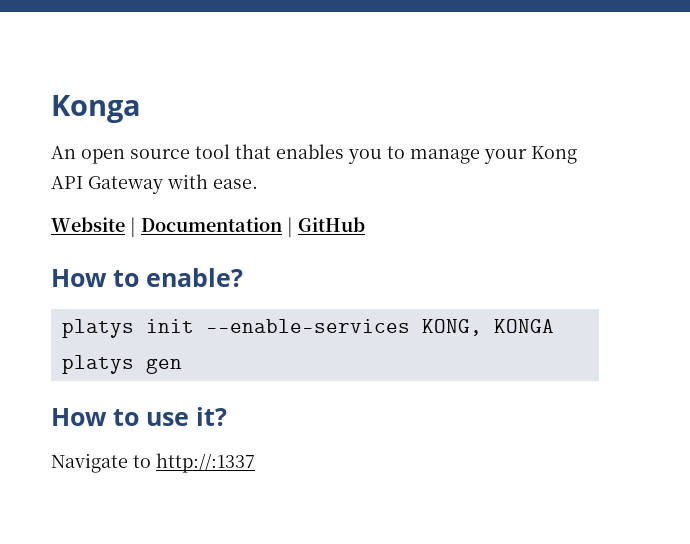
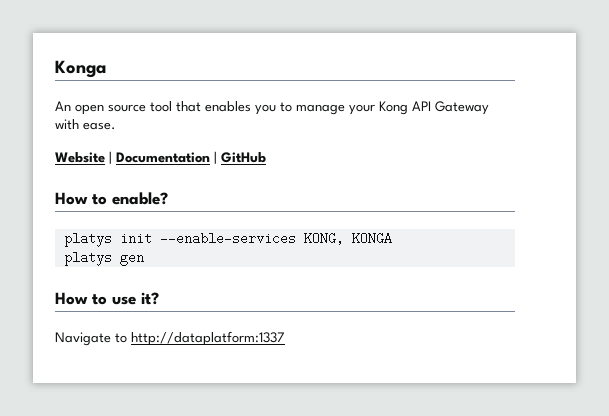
- Navigate to http://:1337
+ Navigate to http://dataplatform:1337

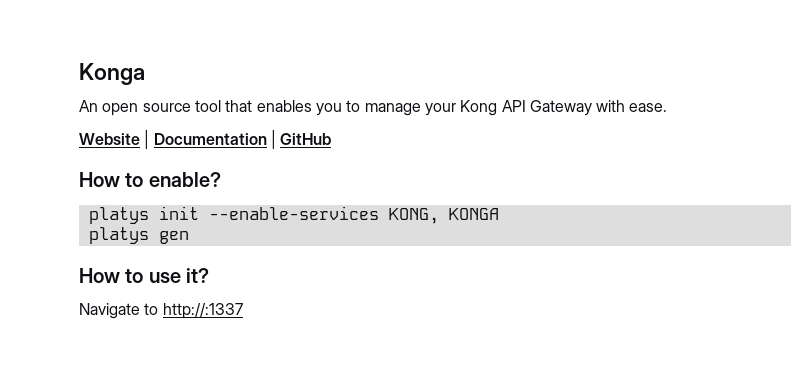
- Navigate to http://dataplatform:1337
+ Navigate to http://:1337

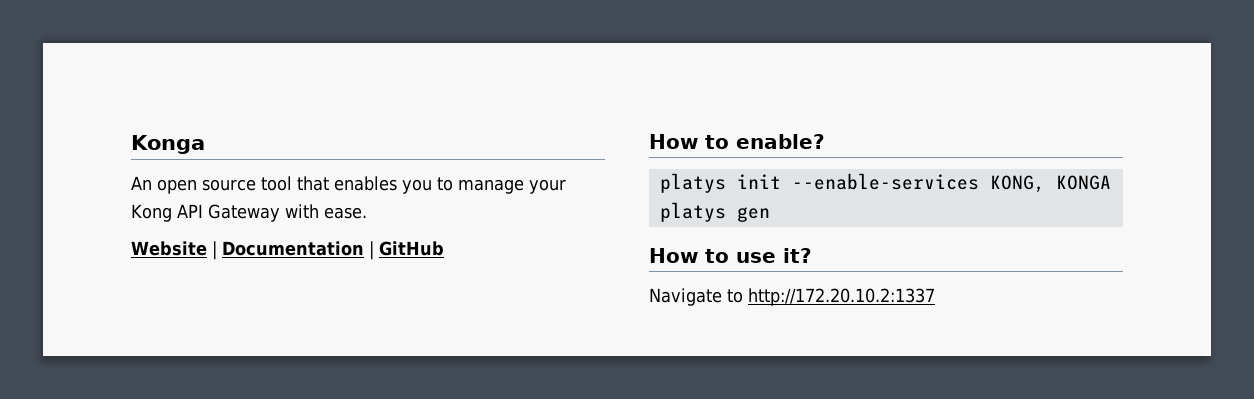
- Navigate to http://:1337
+ Navigate to http://172.20.10.2:1337

